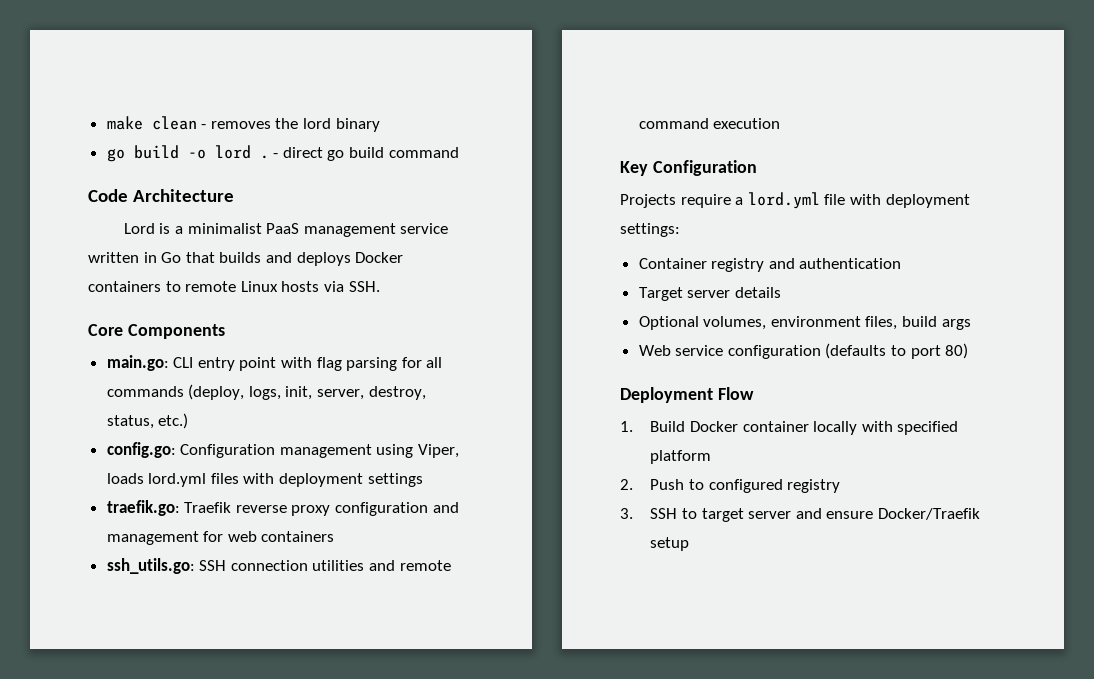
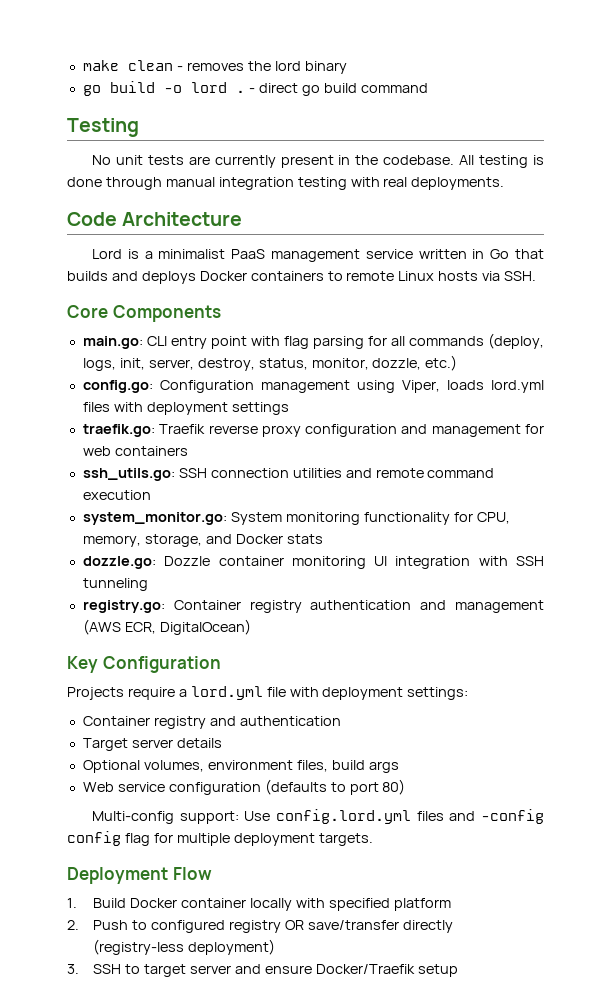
+ Testing
+ No unit tests are currently present in the codebase. All testing is done through manual integration testing with real deployments.
- main.go: CLI entry point with flag parsing for all commands (deploy, logs, init, server, destroy, status, etc.)
+ main.go: CLI entry point with flag parsing for all commands (deploy, logs, init, server, destroy, status, monitor, dozzle, etc.)
+ system_monitor.go: System monitoring functionality for CPU, memory, storage, and Docker stats
+ dozzle.go: Dozzle container monitoring UI integration with SSH tunneling
+ registry.go: Container registry authentication and management (AWS ECR, DigitalOcean)
+ Multi-config support: Use config.lord.yml files and -config config flag for multiple deployment targets.
- 2. Push to configured registry
+ 2. Push to configured registry OR save/transfer directly (registry-less deployment)

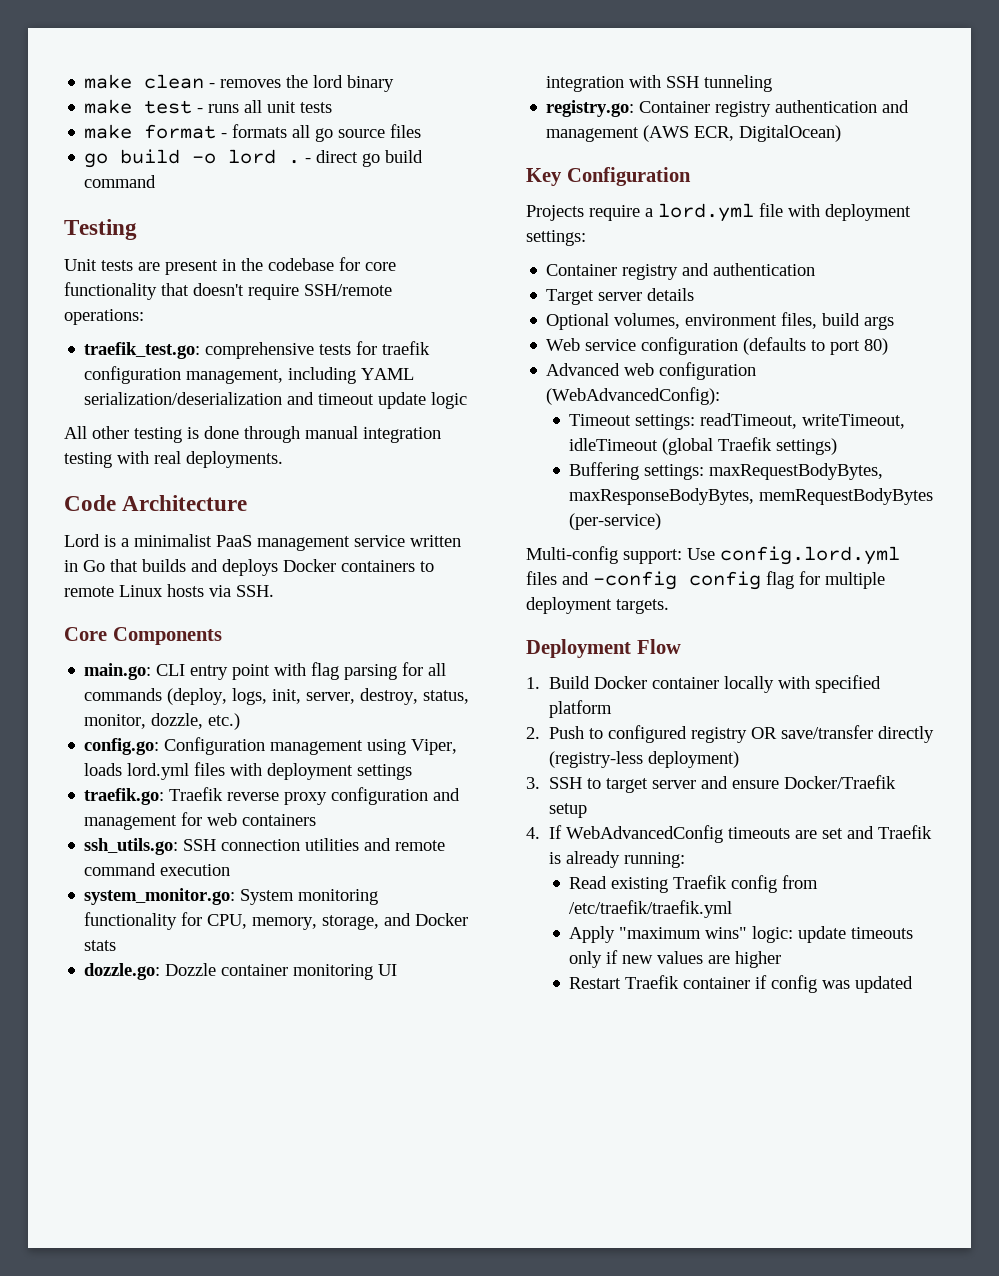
+ make test - runs all unit tests
+ make format - formats all go source files
- No unit tests are currently present in the codebase. All testing is done through manual integration testing with real deployments.
+ Unit tests are present in the codebase for core functionality that doesn't require SSH/remote operations:
+ traefik_test.go: comprehensive tests for traefik configuration management, including YAML serialization/deserialization and timeout update logic
+ All other testing is done through manual integration testing with real deployments.
+ Advanced web configuration (WebAdvancedConfig):
+ Timeout settings: readTimeout, writeTimeout, idleTimeout (global Traefik settings)
+ Buffering settings: maxRequestBodyBytes, maxResponseBodyBytes, memRequestBodyBytes (per-service)
+ 4. If WebAdvancedConfig timeouts are set and Traefik is already running:
+ Read existing Traefik config from /etc/traefik/traefik.yml
+ Apply "maximum wins" logic: update timeouts only if new values are higher
+ Restart Traefik container if config was updated

